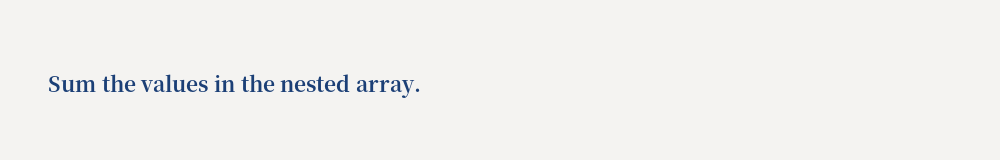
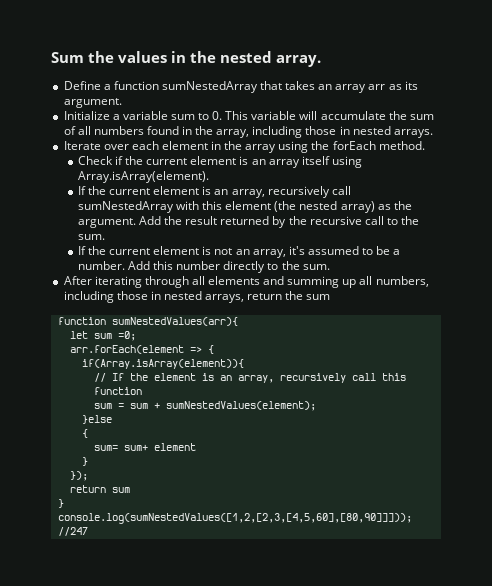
+ Define a function sumNestedArray that takes an array arr as its argument.
+ Initialize a variable sum to 0. This variable will accumulate the sum of all numbers found in the array, including those in nested arrays.
+ Iterate over each element in the array using the forEach method.
+ Check if the current element is an array itself using Array.isArray(element).
+ If the current element is an array, recursively call sumNestedArray with this element (the nested array) as the argument. Add the result returned by the recursive call to the sum.
+ If the current element is not an array, it's assumed to be a number. Add this number directly to the sum.
+ After iterating through all elements and summing up all numbers, including those in nested arrays, return the sum
+ function sumNestedValues(arr){
+ let sum =0;
+ arr.forEach(element => {
+ if(Array.isArray(element)){
+ // If the element is an array, recursively call this function
+ sum = sum + sumNestedValues(element);
+ }else
+ {
+ sum= sum+ element
+ }
+ });
+ return sum
+ }
+ console.log(sumNestedValues([1,2,[2,3,[4,5,60],[80,90]]])); //247

